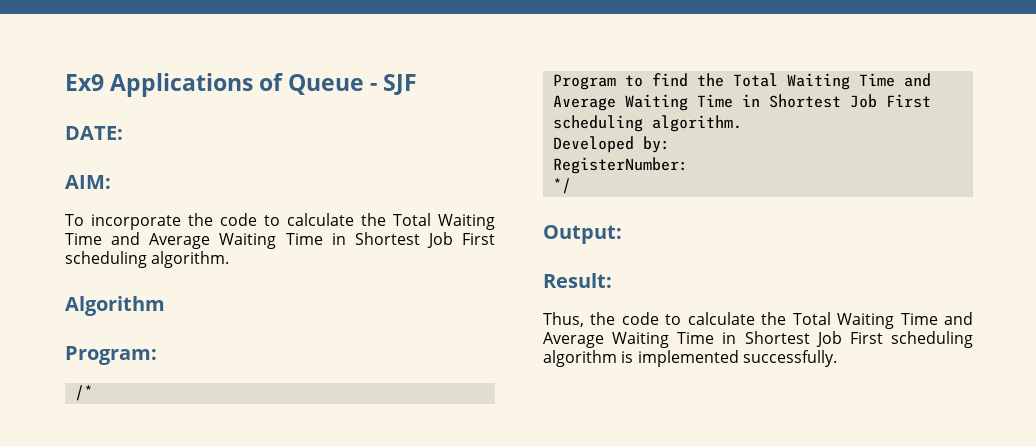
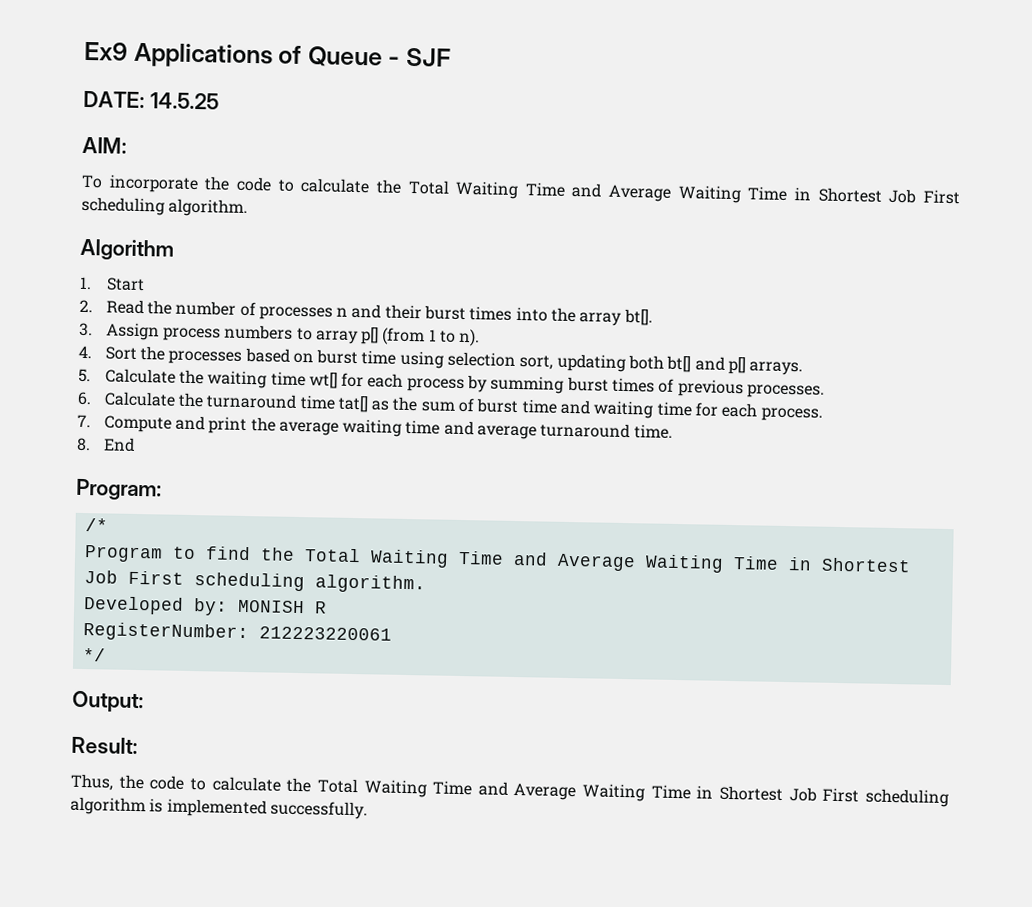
- DATE:
+ DATE: 14.5.25
+ 1. Start
+ 2. Read the number of processes n and their burst times into the array bt[].
+ 3. Assign process numbers to array p[] (from 1 to n).
+ 4. Sort the processes based on burst time using selection sort, updating both bt[] and p[] arrays.
+ 5. Calculate the waiting time wt[] for each process by summing burst times of previous processes.
+ 6. Calculate the turnaround time tat[] as the sum of burst time and waiting time for each process.
+ 7. Compute and print the average waiting time and average turnaround time.
+ 8. End
- Developed by:
+ Developed by: MONISH R
- RegisterNumber:
+ RegisterNumber: 212223220061

